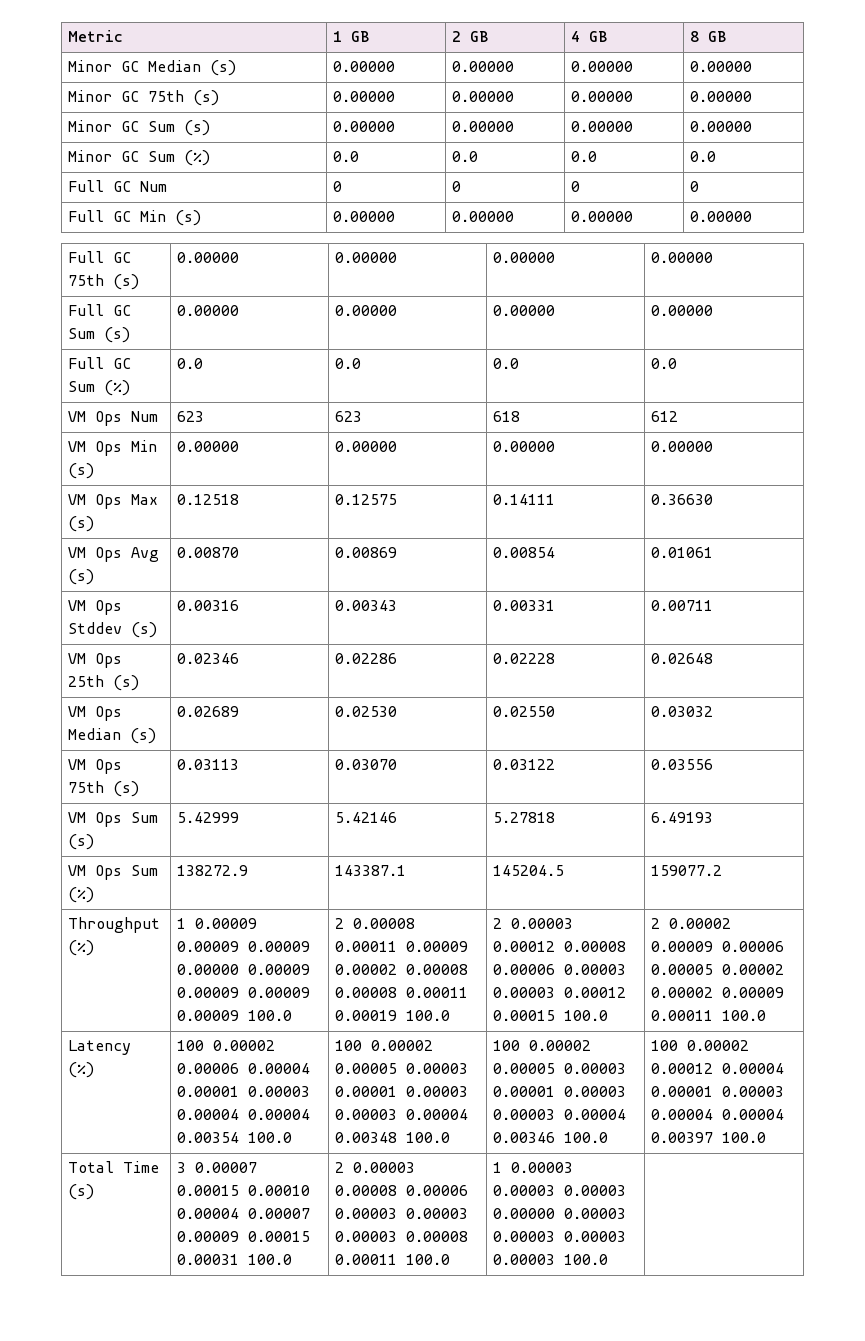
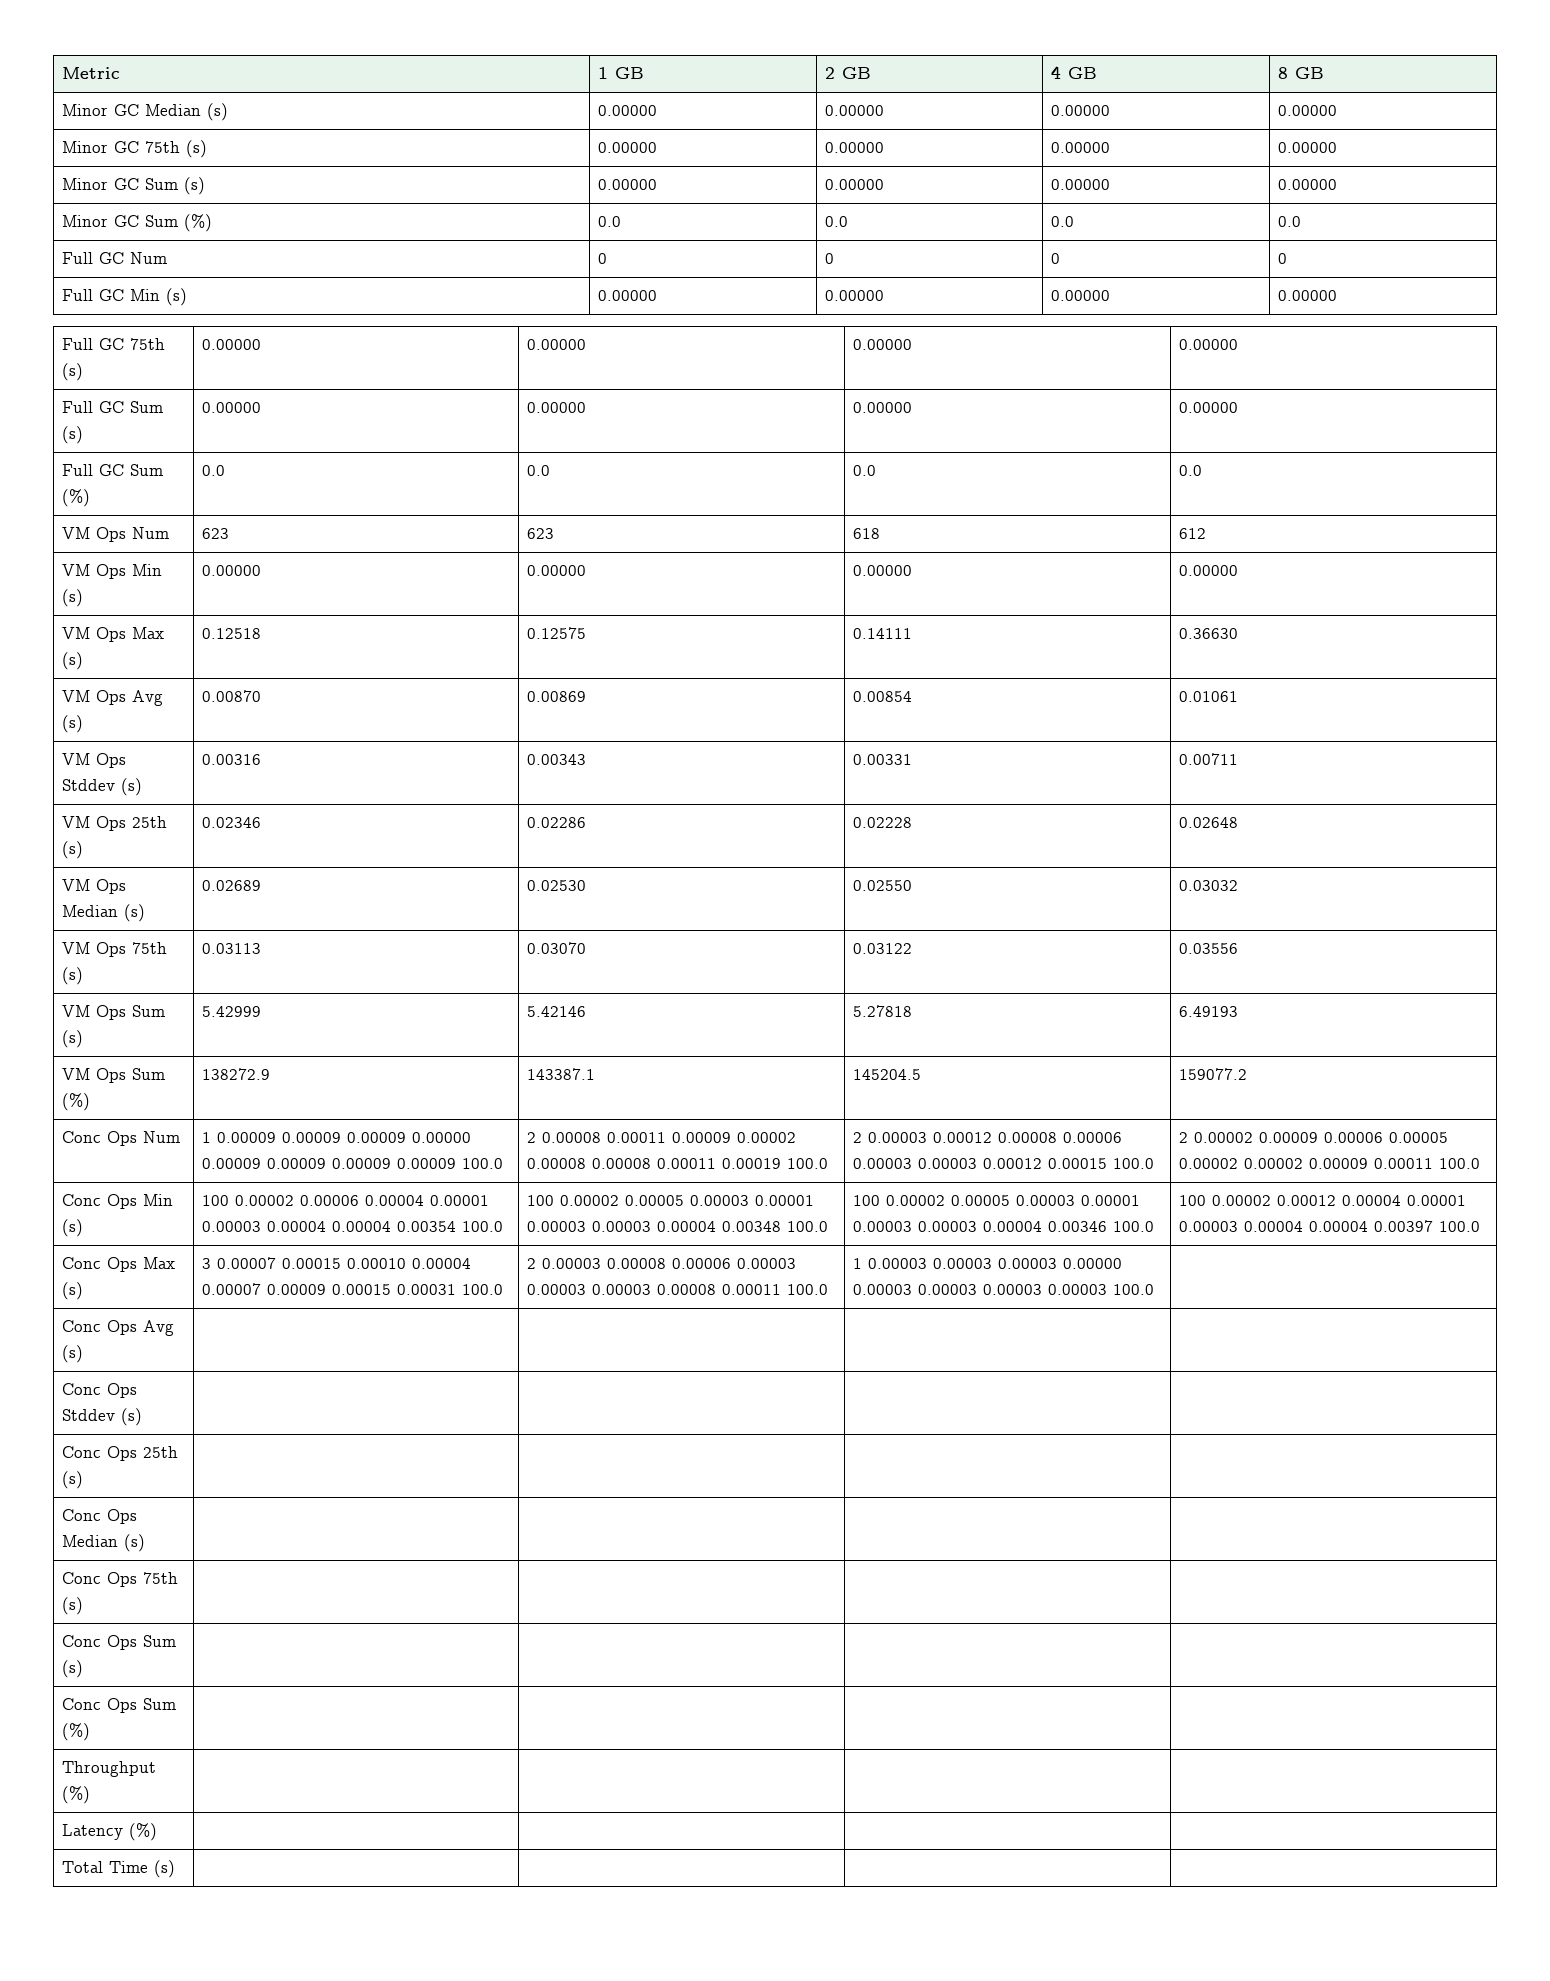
- Throughput (%)
+ Conc Ops Num
- Latency (%)
+ Conc Ops Min (s)
- Total Time (s) | 3 0.00007 0.00015 0.00010 0.00004 0.00007 0.00009 0.00015 0.00031 100.0 | 2 0.00003 0.00008 0.00006 0.00003 0.00003 0.00003 0.00008 0.00011 100.0 | 1 0.00003 0.00003 0.00003 0.00000 0.00003 0.00003 0.00003 0.00003 100.0 |
+ Conc Ops Max (s) | 3 0.00007 0.00015 0.00010 0.00004 0.00007 0.00009 0.00015 0.00031 100.0 | 2 0.00003 0.00008 0.00006 0.00003 0.00003 0.00003 0.00008 0.00011 100.0 | 1 0.00003 0.00003 0.00003 0.00000 0.00003 0.00003 0.00003 0.00003 100.0 |
+ Conc Ops Avg (s) | | | |
+ Conc Ops Stddev (s) | | | |
+ Conc Ops 25th (s) | | | |
+ Conc Ops Median (s) | | | |
+ Conc Ops 75th (s) | | | |
+ Conc Ops Sum (s) | | | |
+ Conc Ops Sum (%) | | | |
+ Throughput (%) | | | |
+ Latency (%) | | | |
+ Total Time (s) | | | |

